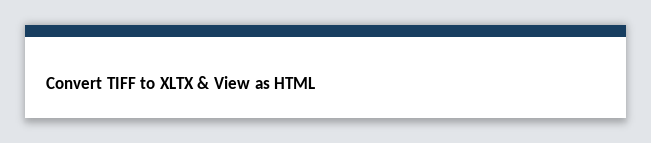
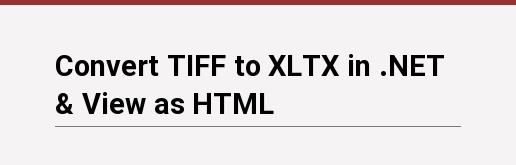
- Convert TIFF to XLTX & View as HTML
+ Convert TIFF to XLTX in .NET & View as HTML

